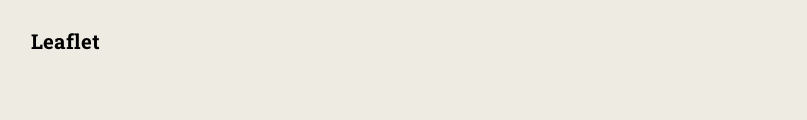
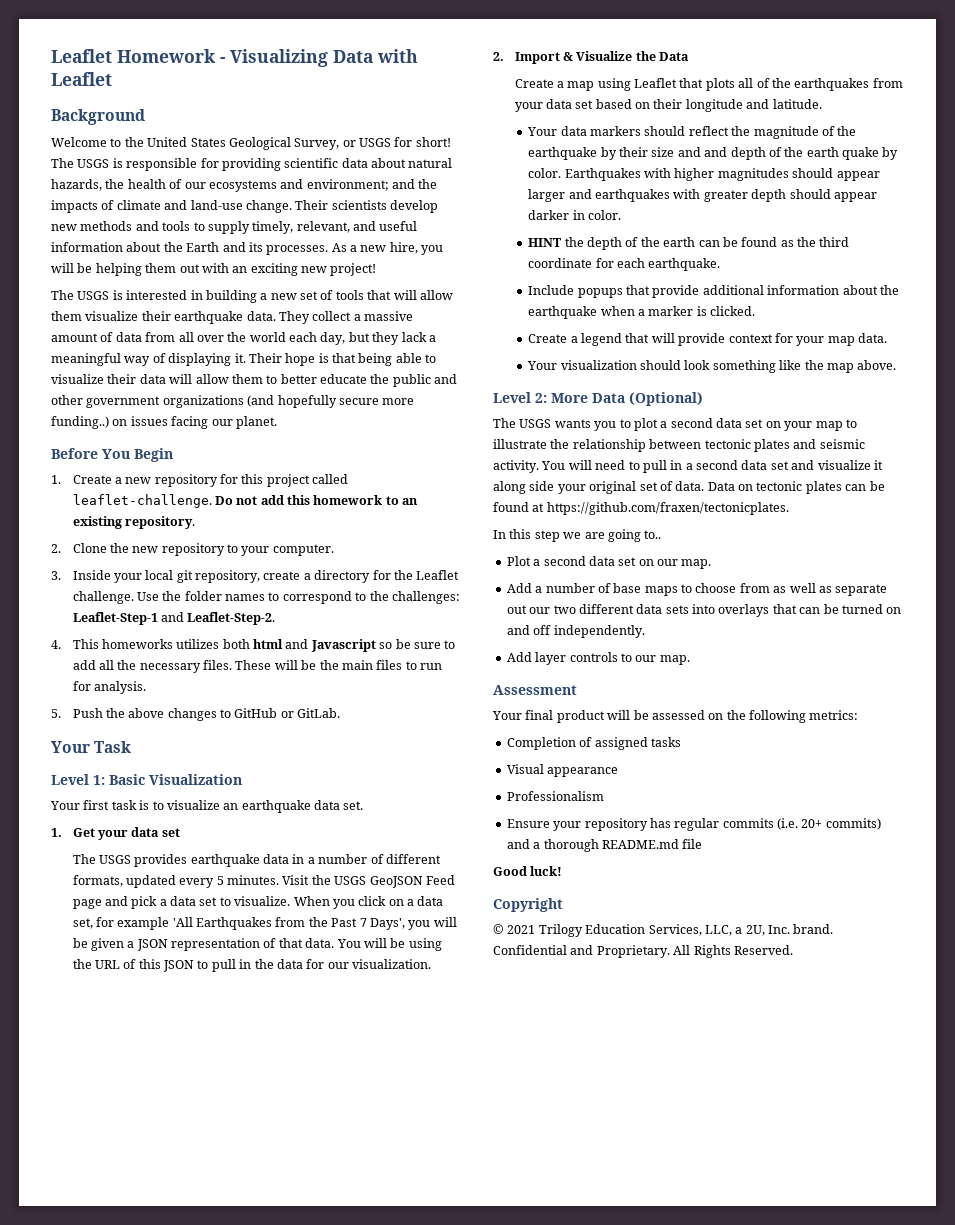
- Leaflet
+ Leaflet Homework - Visualizing Data with Leaflet
+ Background
+ Welcome to the United States Geological Survey, or USGS for short! The USGS is responsible for providing scientific data about natural hazards, the health of our ecosystems and environment; and the impacts of climate and land-use change. Their scientists develop new methods and tools to supply timely, relevant, and useful information about the Earth and its processes. As a new hire, you will be helping them out with an exciting new project!
+ The USGS is interested in building a new set of tools that will allow them visualize their earthquake data. They collect a massive amount of data from all over the world each day, but they lack a meaningful way of displaying it. Their hope is that being able to visualize their data will allow them to better educate the public and other government organizations (and hopefully secure more funding..) on issues facing our planet.
+ Before You Begin
+ 1. Create a new repository for this project called leaflet-challenge. Do not add this homework to an existing repository.
+ 2. Clone the new repository to your computer.
+ 3. Inside your local git repository, create a directory for the Leaflet challenge. Use the folder names to correspond to the challenges: Leaflet-Step-1 and Leaflet-Step-2.
+ 4. This homeworks utilizes both html and Javascript so be sure to add all the necessary files. These will be the main files to run for analysis.
+ 5. Push the above changes to GitHub or GitLab.
+ Your Task
+ Level 1: Basic Visualization
+ Your first task is to visualize an earthquake data set.
+ 1. Get your data set
+ The USGS provides earthquake data in a number of different formats, updated every 5 minutes. Visit the USGS GeoJSON Feed page and pick a data set to visualize. When you click on a data set, for example 'All Earthquakes from the Past 7 Days', you will be given a JSON representation of that data. You will be using the URL of this JSON to pull in the data for our visualization.
+ 2. Import & Visualize the Data
+ Create a map using Leaflet that plots all of the earthquakes from your data set based on their longitude and latitude.
+ Your data markers should reflect the magnitude of the earthquake by their size and and depth of the earth quake by color. Earthquakes with higher magnitudes should appear larger and earthquakes with greater depth should appear darker in color.
+ HINT the depth of the earth can be found as the third coordinate for each earthquake.
+ Include popups that provide additional information about the earthquake when a marker is clicked.
+ Create a legend that will provide context for your map data.
+ Your visualization should look something like the map above.
+ Level 2: More Data (Optional)
+ The USGS wants you to plot a second data set on your map to illustrate the relationship between tectonic plates and seismic activity. You will need to pull in a second data set and visualize it along side your original set of data. Data on tectonic plates can be found at https://github.com/fraxen/tectonicplates.
+ In this step we are going to..
+ Plot a second data set on our map.
+ Add a number of base maps to choose from as well as separate out our two different data sets into overlays that can be turned on and off independently.
+ Add layer controls to our map.
+ Assessment
+ Your final product will be assessed on the following metrics:
+ Completion of assigned tasks
+ Visual appearance
+ Professionalism
+ Ensure your repository has regular commits (i.e. 20+ commits) and a thorough README.md file
+ Good luck!
+ Copyright
+ © 2021 Trilogy Education Services, LLC, a 2U, Inc. brand. Confidential and Proprietary. All Rights Reserved.

